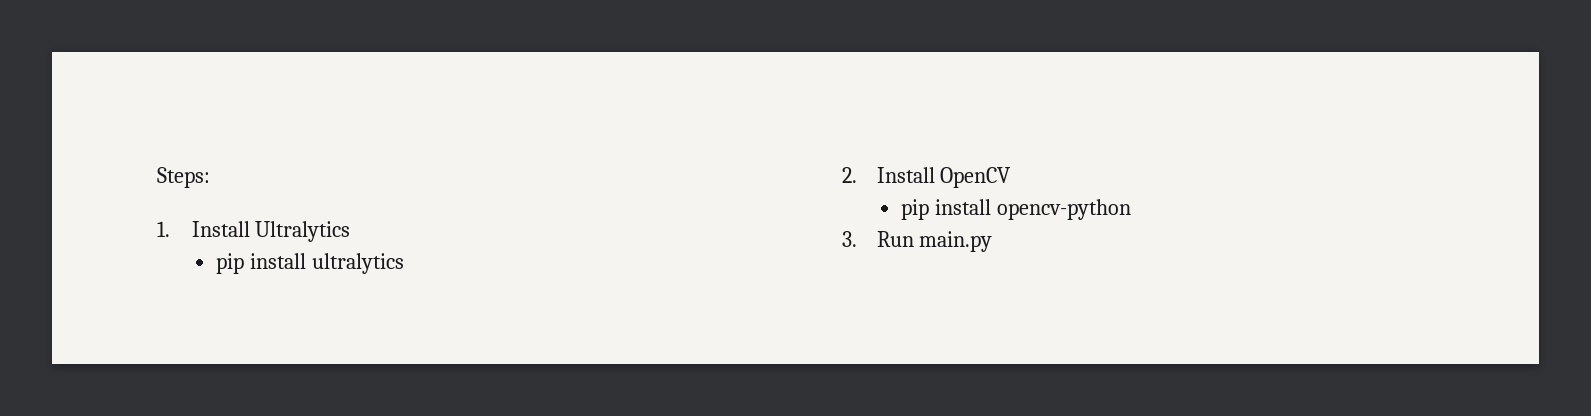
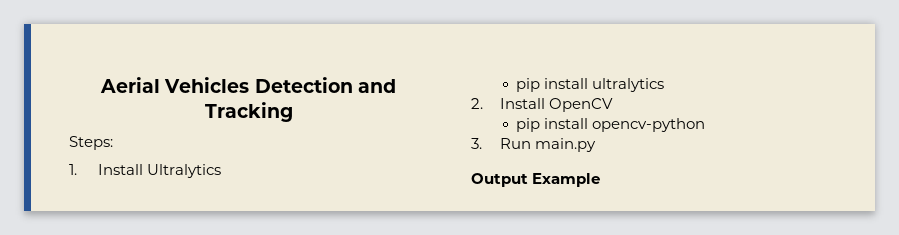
+ Aerial Vehicles Detection and Tracking
+ Output Example

